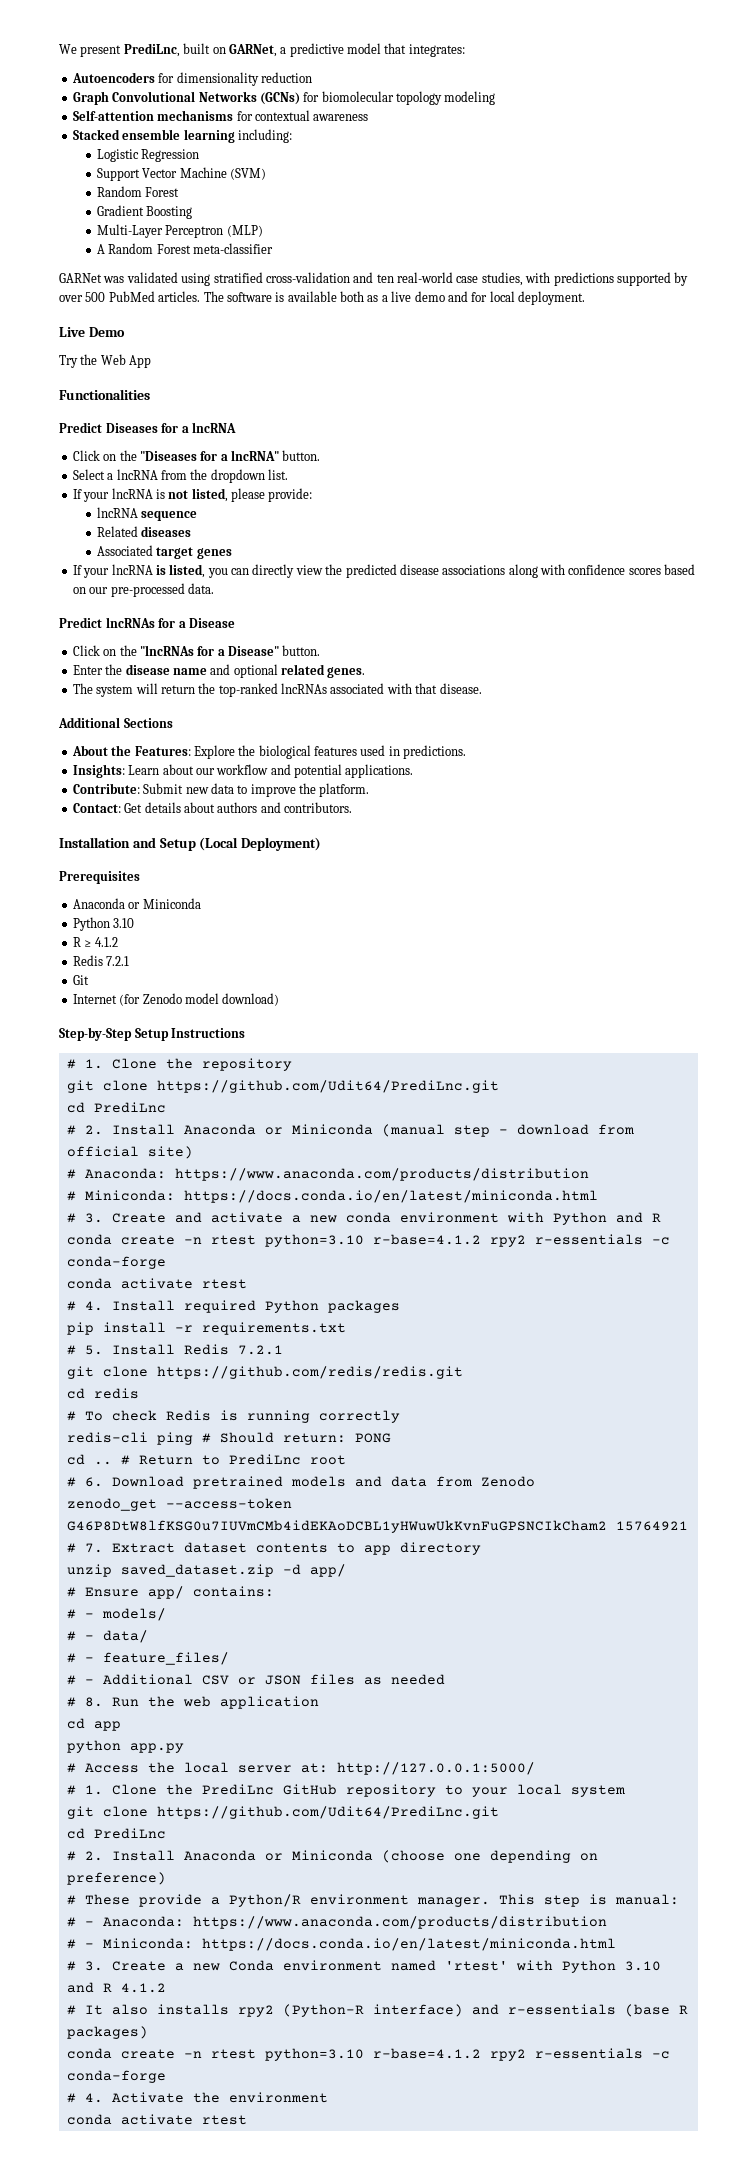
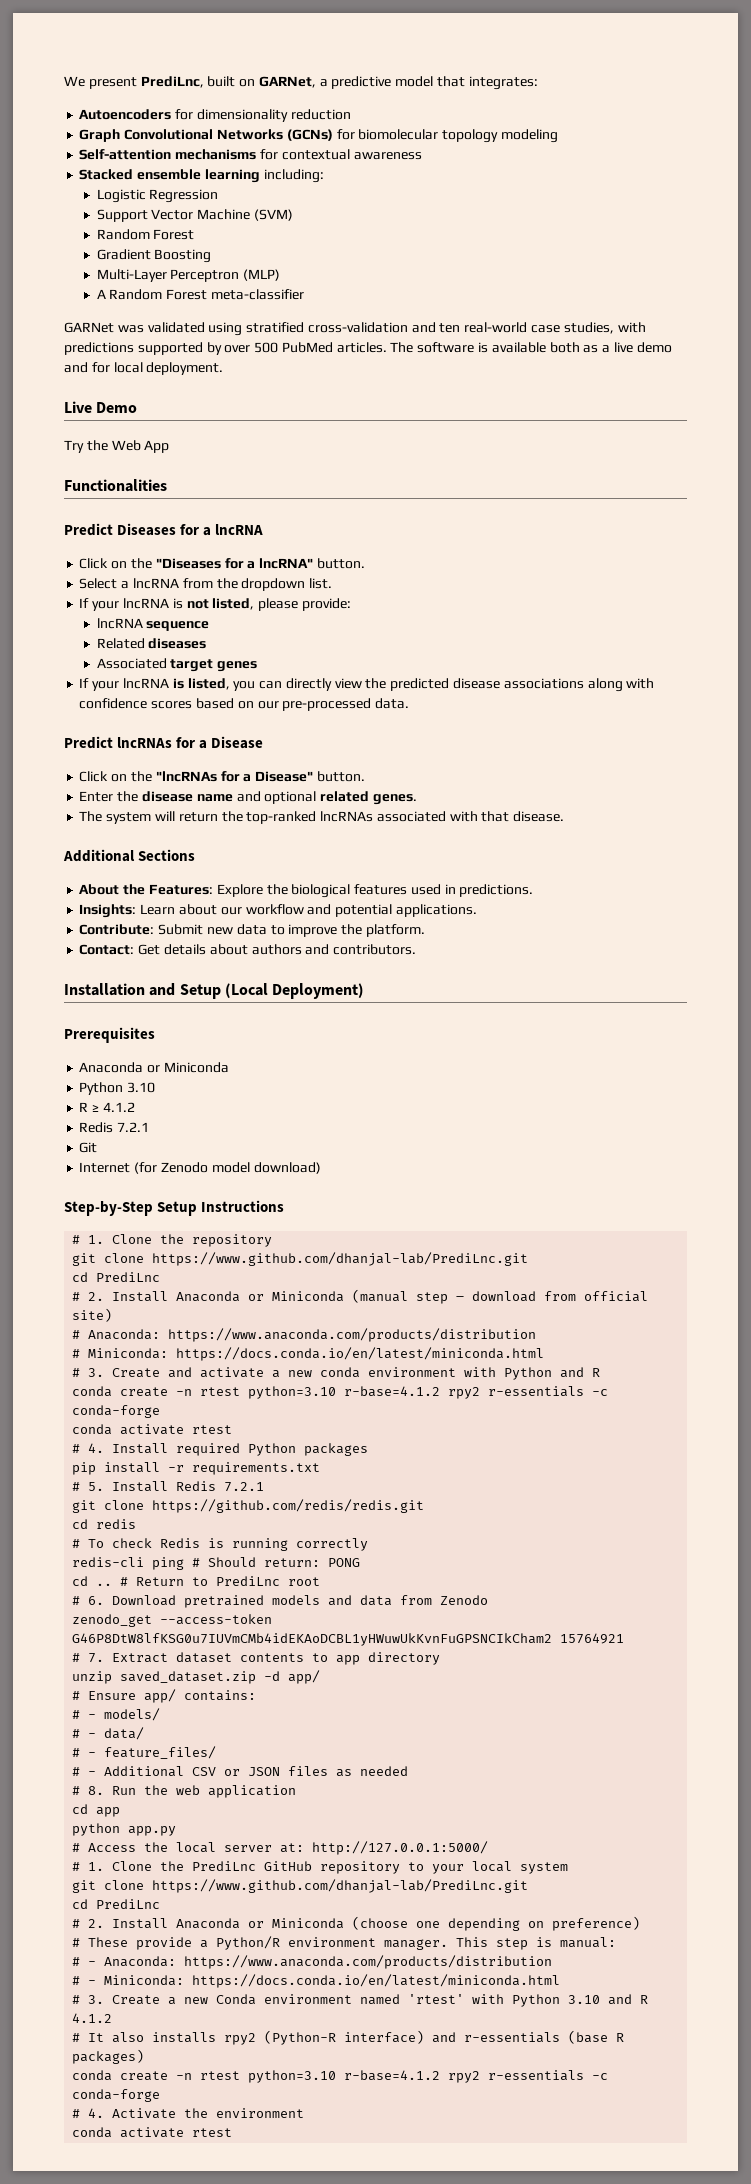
  # 1. Clone the repository
- git clone https://github.com/Udit64/PrediLnc.git
+ git clone https://www.github.com/dhanjal-lab/PrediLnc.git
  # 1. Clone the PrediLnc GitHub repository to your local system
- git clone https://github.com/Udit64/PrediLnc.git
+ git clone https://www.github.com/dhanjal-lab/PrediLnc.git

